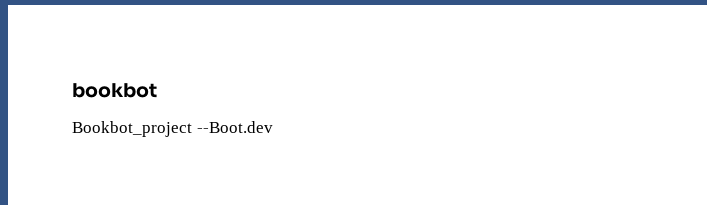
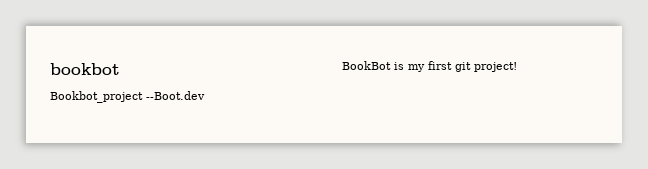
+ BookBot is my first git project!

